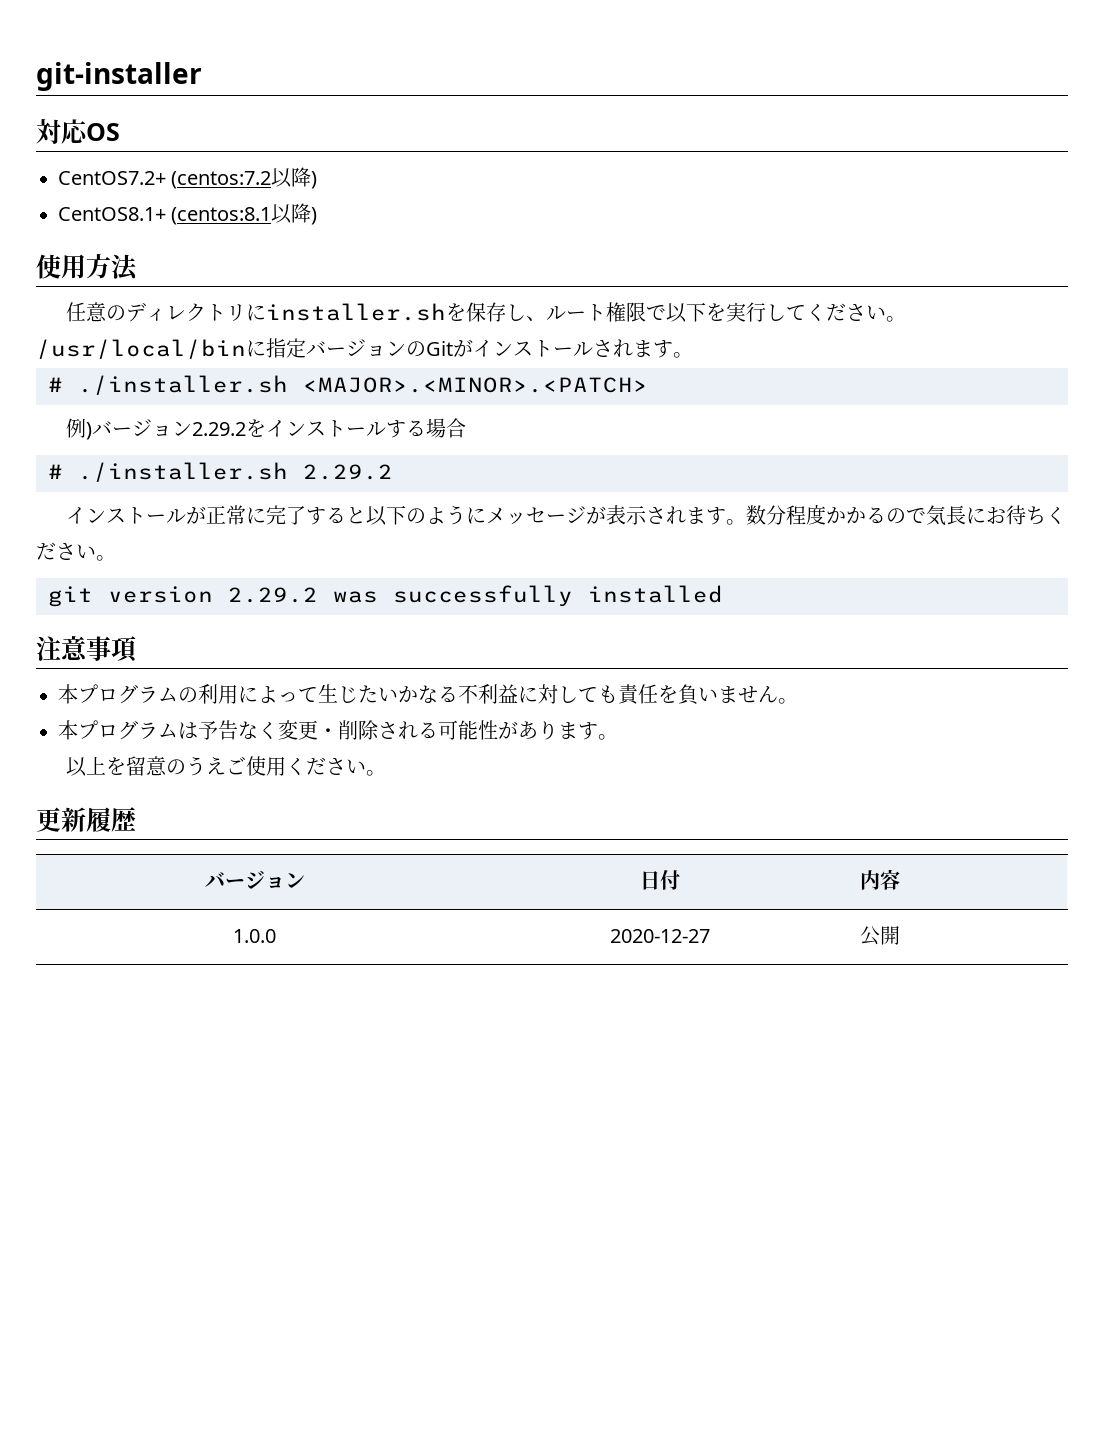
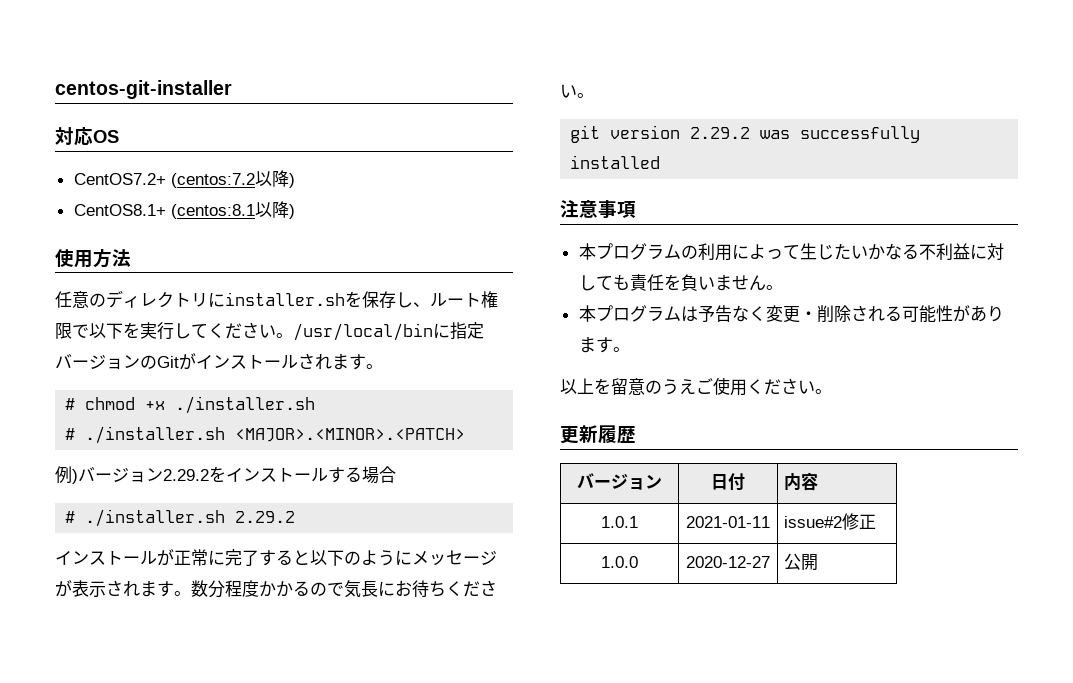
- git-installer
+ centos-git-installer
+ # chmod +x ./installer.sh
+ 1.0.1 | 2021-01-11 | issue#2修正

